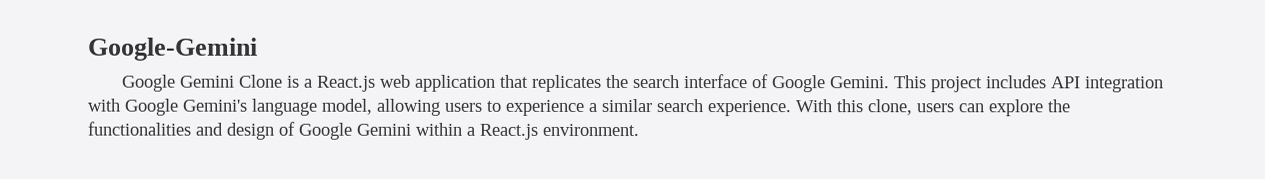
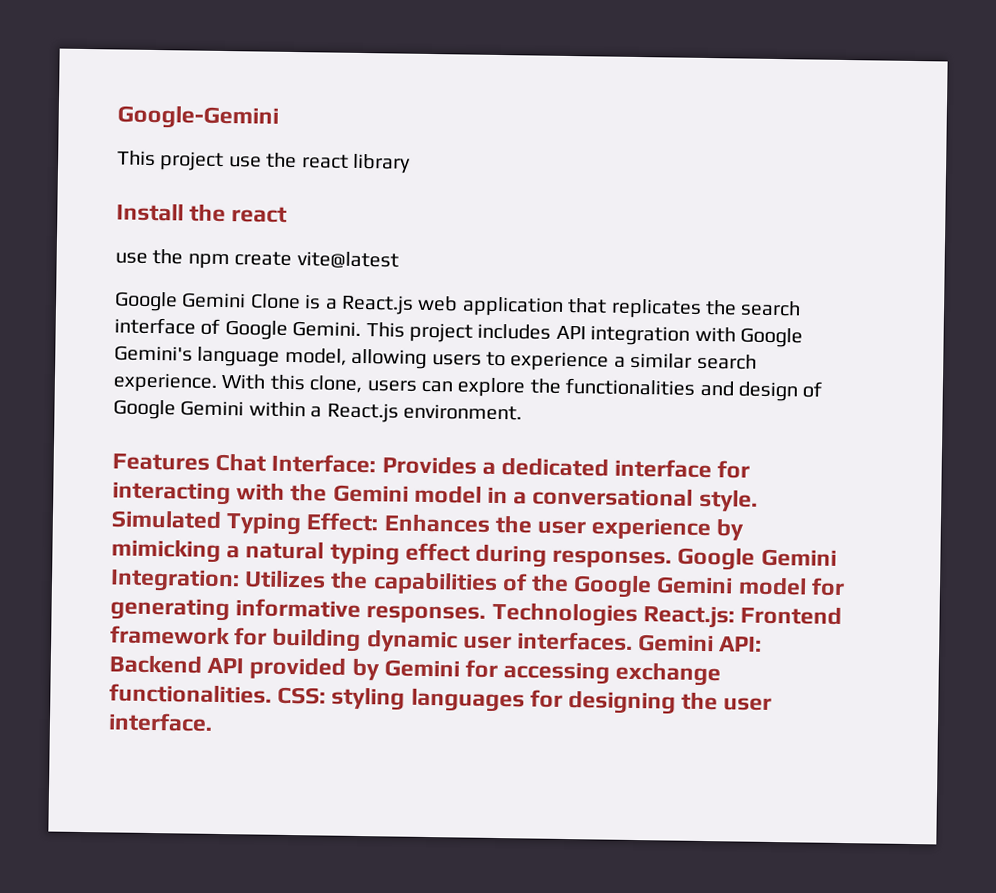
+ This project use the react library
+ Install the react
+ use the npm create vite@latest
+ Features Chat Interface: Provides a dedicated interface for interacting with the Gemini model in a conversational style. Simulated Typing Effect: Enhances the user experience by mimicking a natural typing effect during responses. Google Gemini Integration: Utilizes the capabilities of the Google Gemini model for generating informative responses. Technologies React.js: Frontend framework for building dynamic user interfaces. Gemini API: Backend API provided by Gemini for accessing exchange functionalities. CSS: styling languages for designing the user interface.

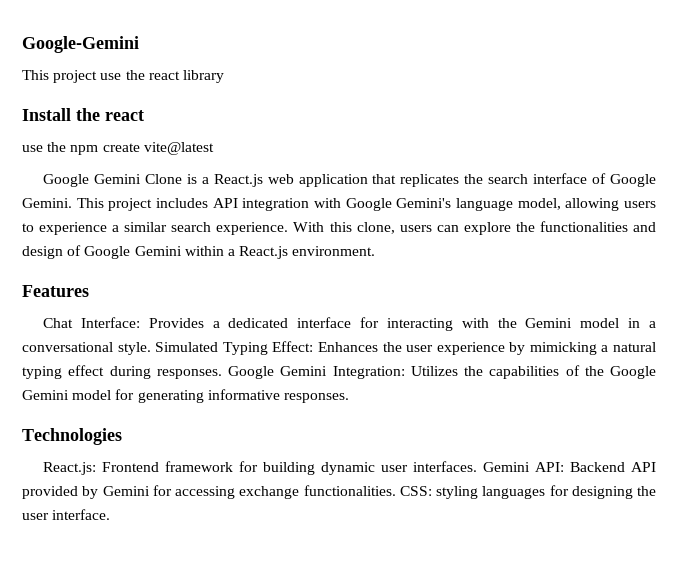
- Features Chat Interface: Provides a dedicated interface for interacting with the Gemini model in a conversational style.
+ Features
+ Chat Interface: Provides a dedicated interface for interacting with the Gemini model in a conversational style.
- Google Gemini Integration: Utilizes the capabilities of the Google Gemini model for generating informative responses. Technologies React.js: Frontend framework for building dynamic user interfaces.
+ Google Gemini Integration: Utilizes the capabilities of the Google Gemini model for generating informative responses.
+ Technologies
+ React.js: Frontend framework for building dynamic user interfaces.

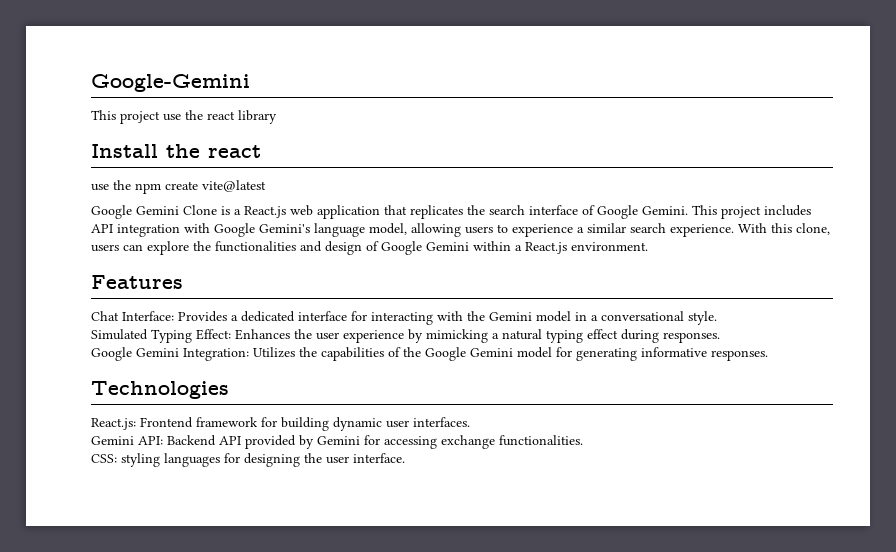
- Chat Interface: Provides a dedicated interface for interacting with the Gemini model in a conversational style. Simulated Typing Effect: Enhances the user experience by mimicking a natural typing effect during responses. Google Gemini Integration: Utilizes the capabilities of the Google Gemini model for generating informative responses.
+ Chat Interface: Provides a dedicated interface for interacting with the Gemini model in a conversational style.
+ Simulated Typing Effect: Enhances the user experience by mimicking a natural typing effect during responses.
+ Google Gemini Integration: Utilizes the capabilities of the Google Gemini model for generating informative responses.
- React.js: Frontend framework for building dynamic user interfaces. Gemini API: Backend API provided by Gemini for accessing exchange functionalities. CSS: styling languages for designing the user interface.
+ React.js: Frontend framework for building dynamic user interfaces.
+ Gemini API: Backend API provided by Gemini for accessing exchange functionalities.
+ CSS: styling languages for designing the user interface.

